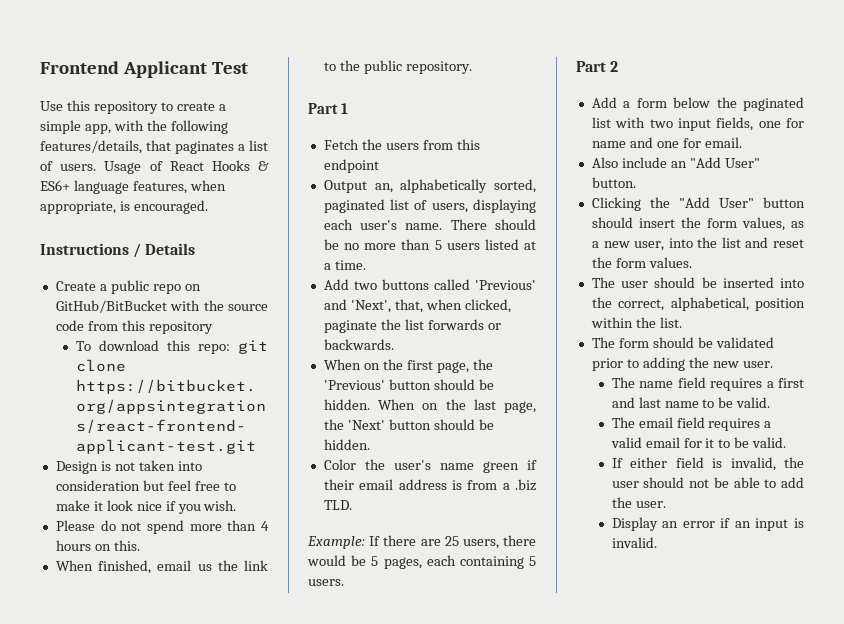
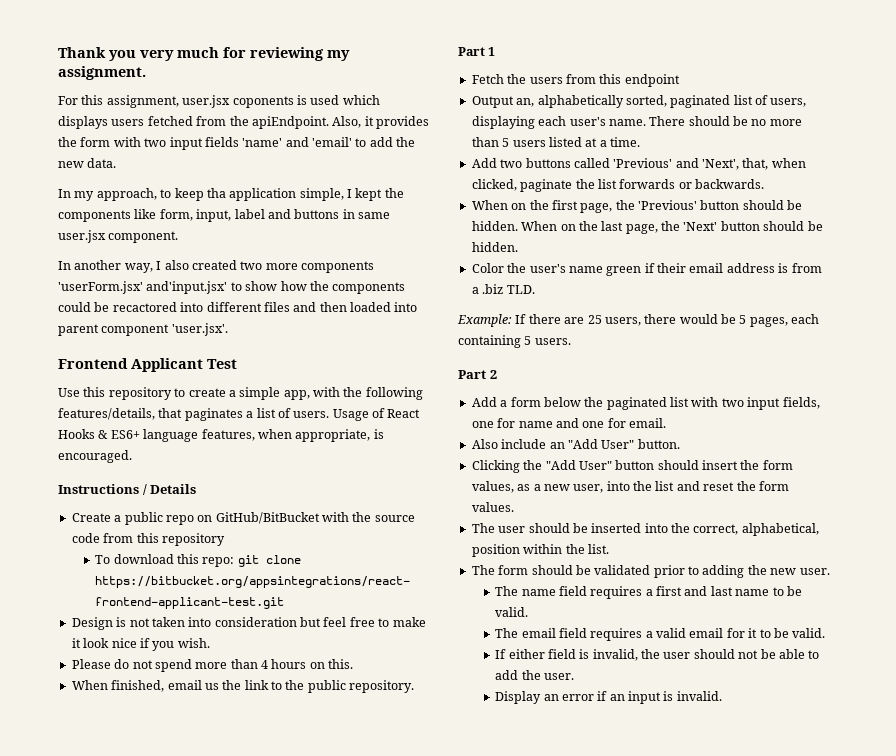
+ Thank you very much for reviewing my assignment.
+ For this assignment, user.jsx coponents is used which displays users fetched from the apiEndpoint. Also, it provides the form with two input fields 'name' and 'email' to add the new data.
+ In my approach, to keep tha application simple, I kept the components like form, input, label and buttons in same user.jsx component.
+ In another way, I also created two more components 'userForm.jsx' and'input.jsx' to show how the components could be recactored into different files and then loaded into parent component 'user.jsx'.

